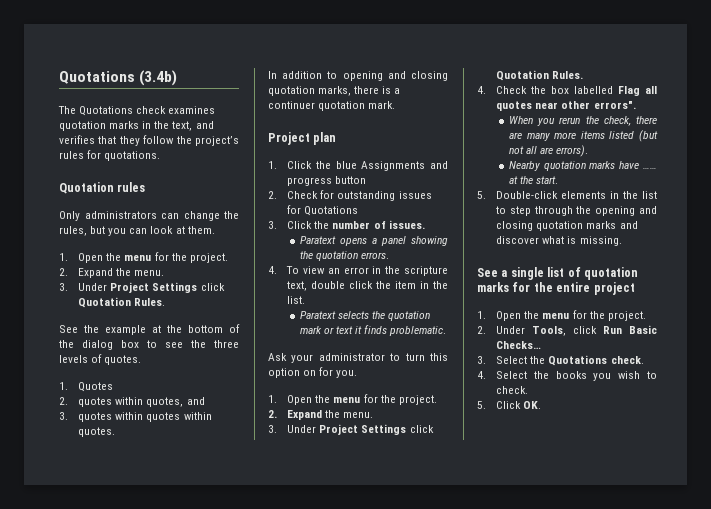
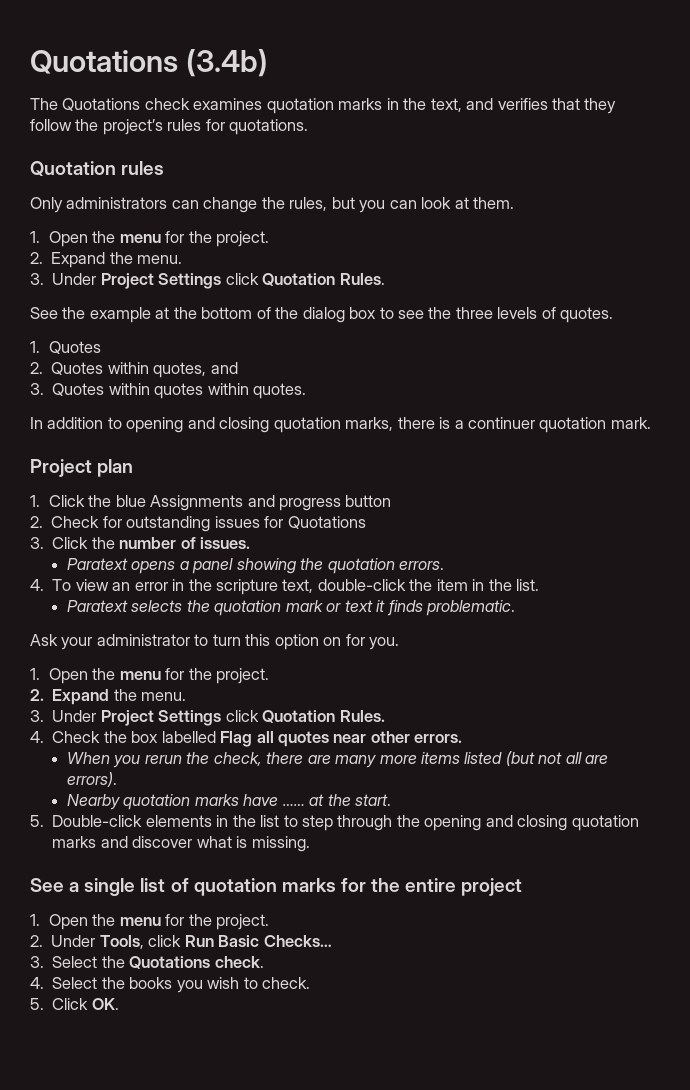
- 2. quotes within quotes, and
+ 2. Quotes within quotes, and
- 3. quotes within quotes within quotes.
+ 3. Quotes within quotes within quotes.
- 4. To view an error in the scripture text, double click the item in the list.
+ 4. To view an error in the scripture text, double-click the item in the list.
- 4. Check the box labelled Flag all quotes near other errors".
+ 4. Check the box labelled Flag all quotes near other errors.

